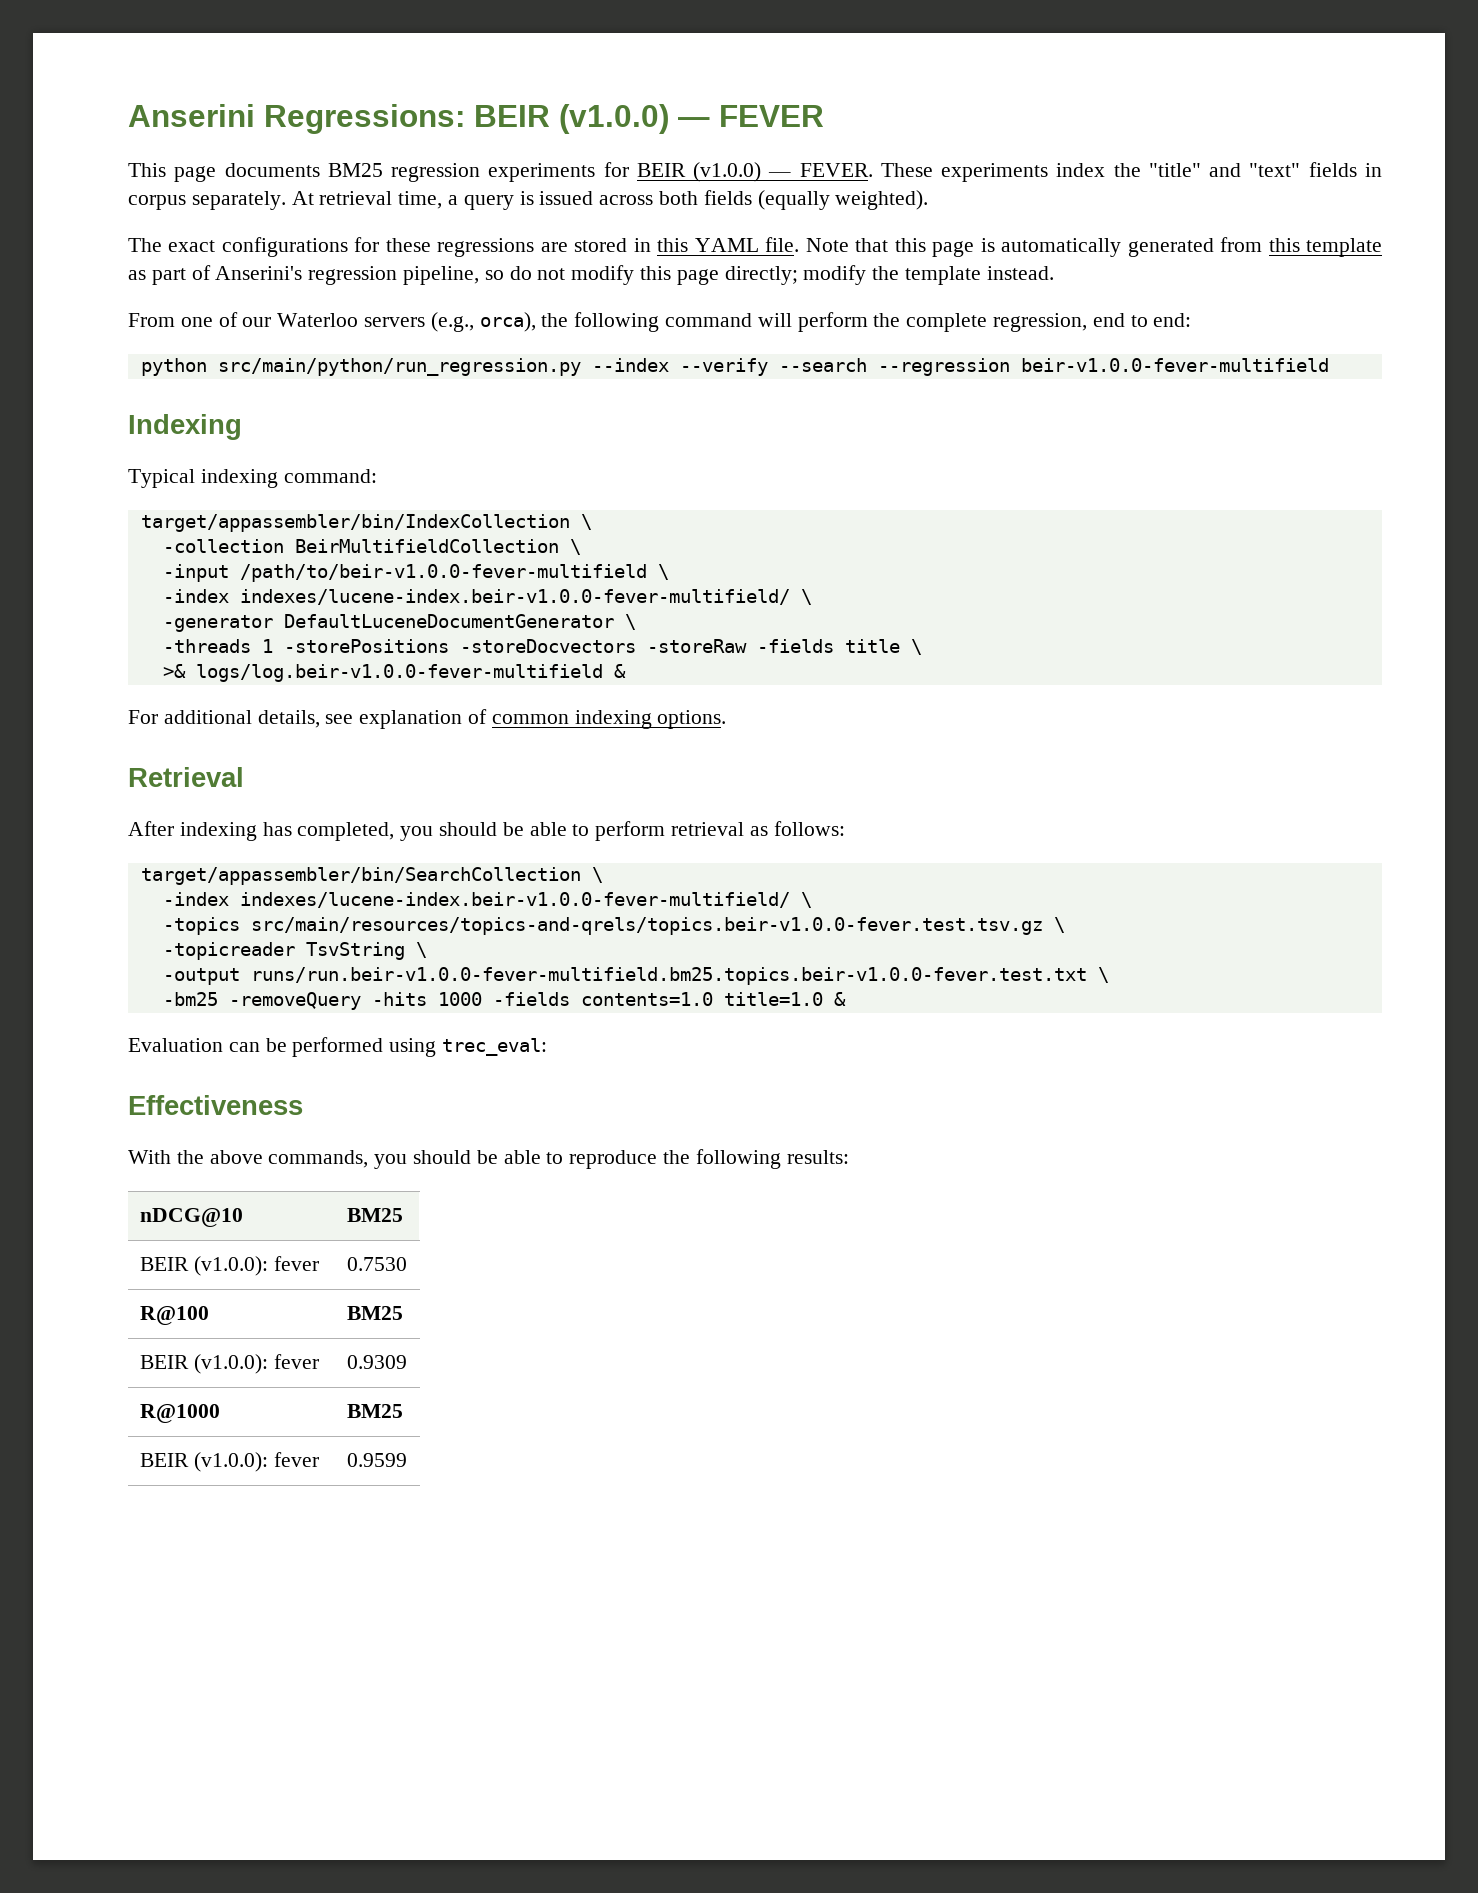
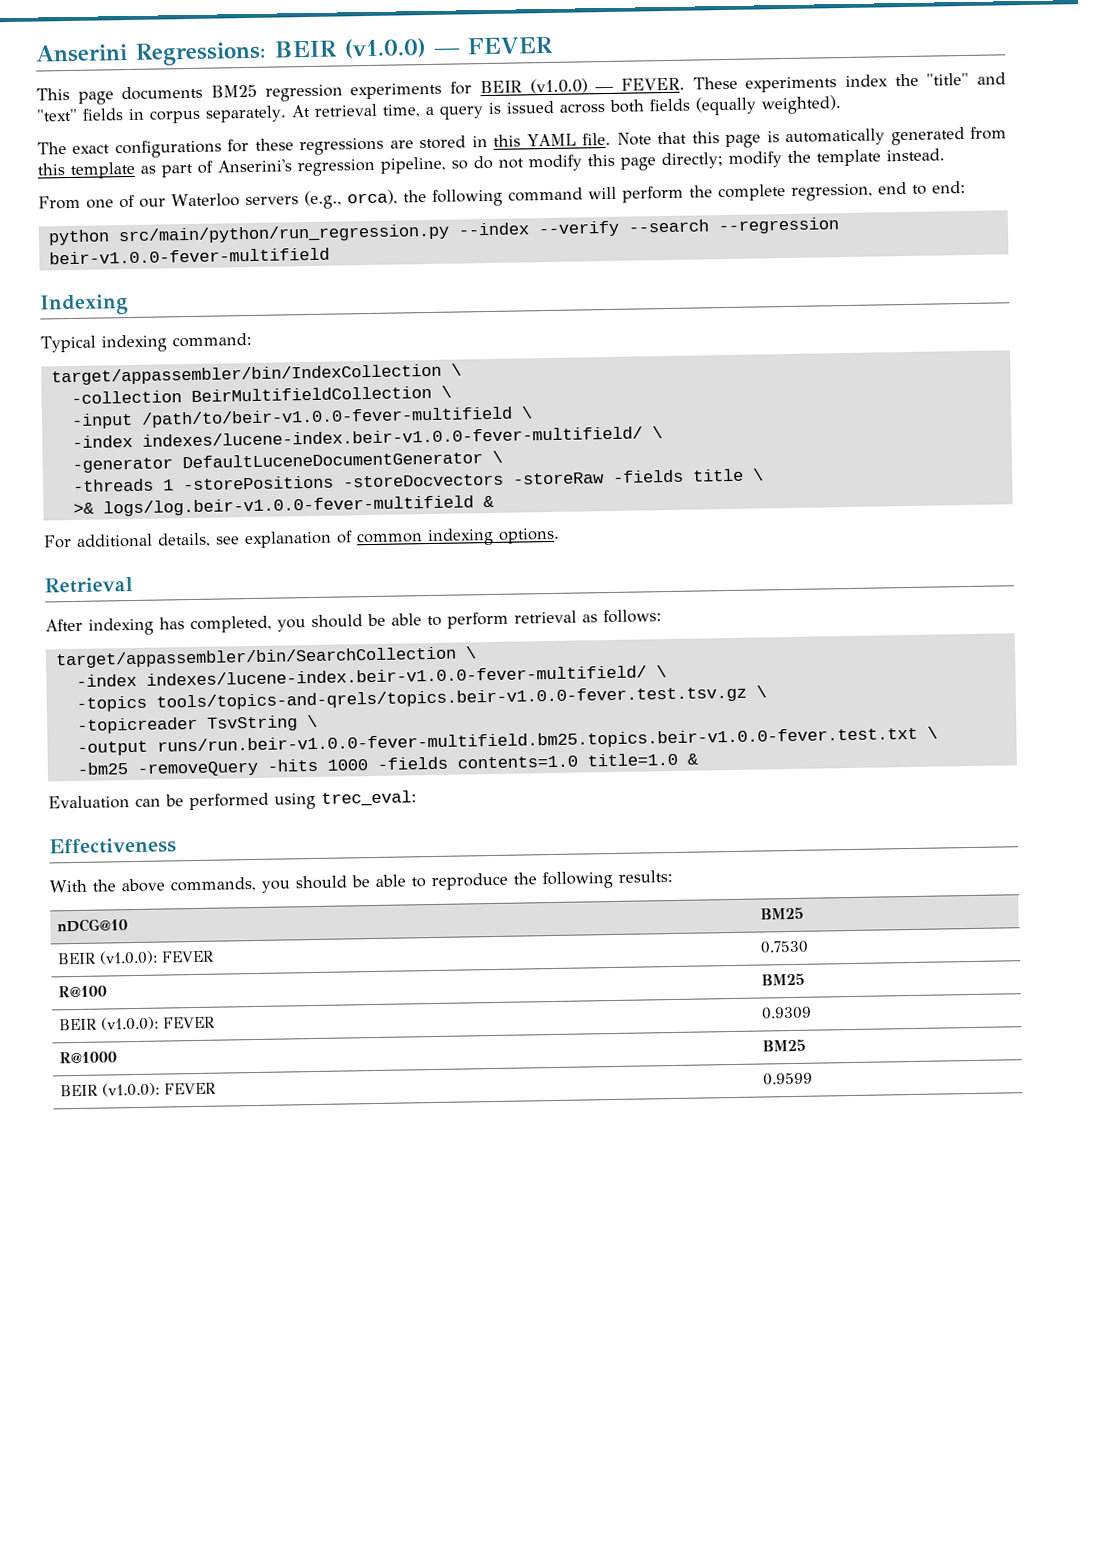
- -topics src/main/resources/topics-and-qrels/topics.beir-v1.0.0-fever.test.tsv.gz \
+ -topics tools/topics-and-qrels/topics.beir-v1.0.0-fever.test.tsv.gz \
- BEIR (v1.0.0): fever | 0.7530
+ BEIR (v1.0.0): FEVER | 0.7530
- BEIR (v1.0.0): fever | 0.9309
+ BEIR (v1.0.0): FEVER | 0.9309
- BEIR (v1.0.0): fever | 0.9599
+ BEIR (v1.0.0): FEVER | 0.9599

